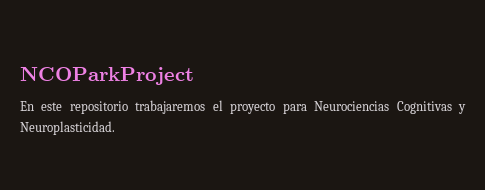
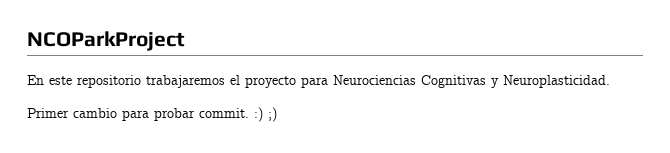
+ Primer cambio para probar commit. :) ;)

